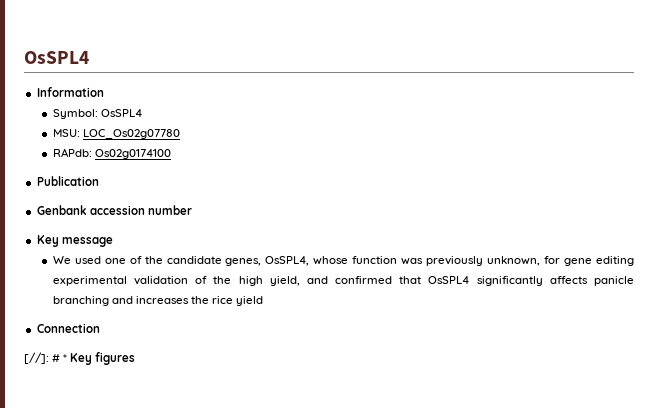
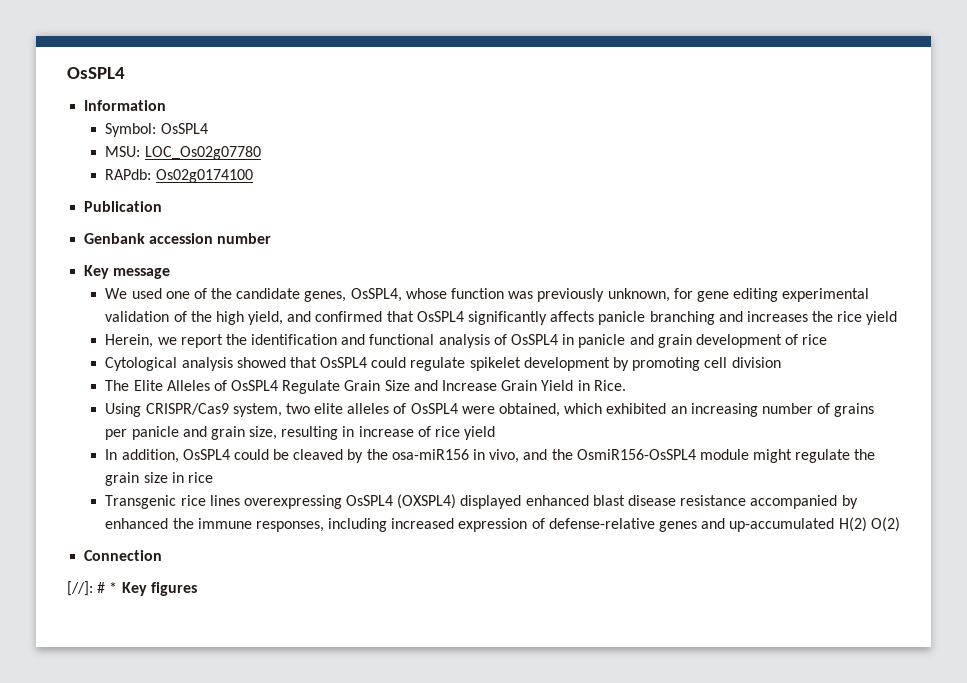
+ Herein, we report the identification and functional analysis of OsSPL4 in panicle and grain development of rice
+ Cytological analysis showed that OsSPL4 could regulate spikelet development by promoting cell division
+ The Elite Alleles of OsSPL4 Regulate Grain Size and Increase Grain Yield in Rice.
+ Using CRISPR/Cas9 system, two elite alleles of OsSPL4 were obtained, which exhibited an increasing number of grains per panicle and grain size, resulting in increase of rice yield
+ In addition, OsSPL4 could be cleaved by the osa-miR156 in vivo, and the OsmiR156-OsSPL4 module might regulate the grain size in rice
+ Transgenic rice lines overexpressing OsSPL4 (OXSPL4) displayed enhanced blast disease resistance accompanied by enhanced the immune responses, including increased expression of defense-relative genes and up-accumulated H(2) O(2)

